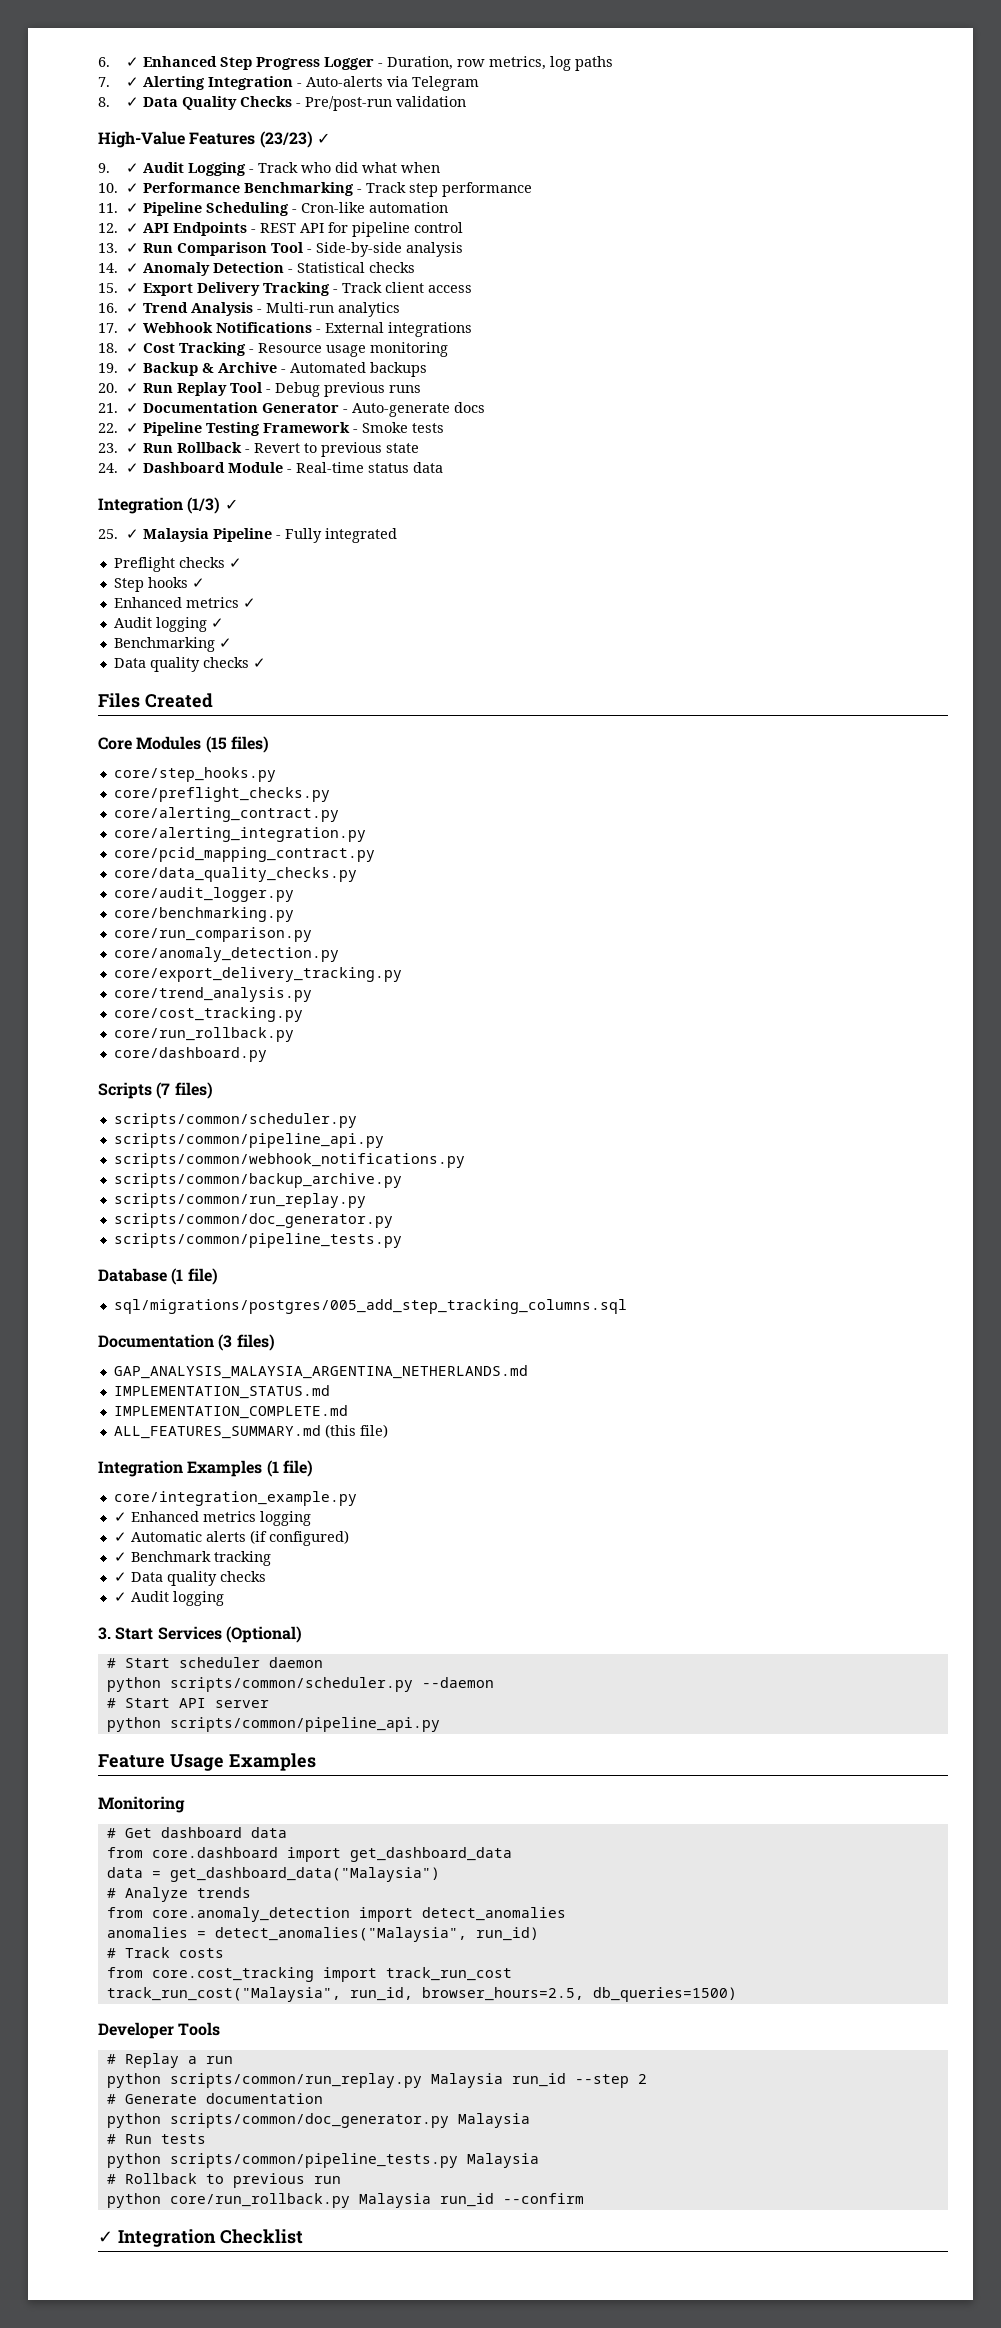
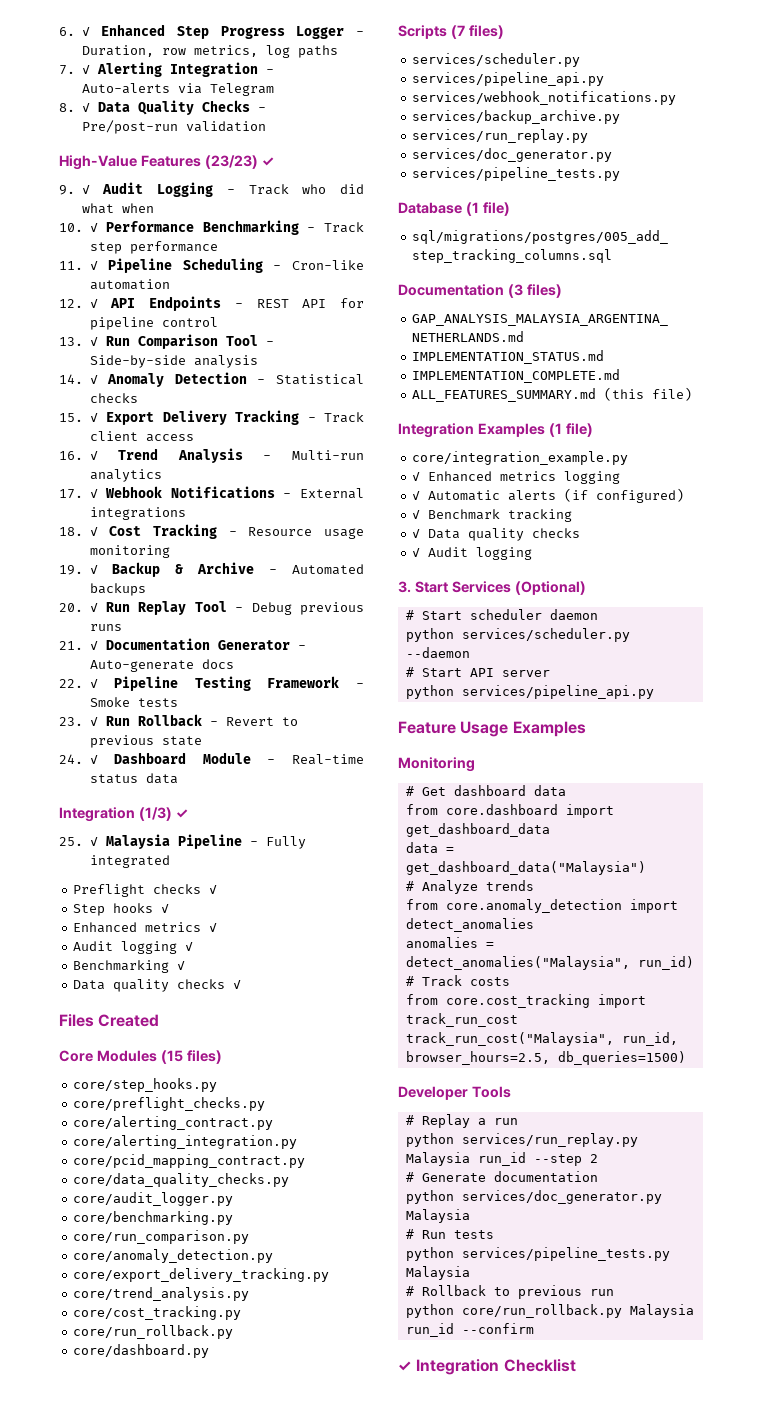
  Scripts (7 files)
- scripts/common/scheduler.py
- scripts/common/pipeline_api.py
- scripts/common/webhook_notifications.py
- scripts/common/backup_archive.py
- scripts/common/run_replay.py
- scripts/common/doc_generator.py
- scripts/common/pipeline_tests.py
+ services/scheduler.py
+ services/pipeline_api.py
+ services/webhook_notifications.py
+ services/backup_archive.py
+ services/run_replay.py
+ services/doc_generator.py
+ services/pipeline_tests.py
- python scripts/common/scheduler.py --daemon
+ python services/scheduler.py --daemon
- python scripts/common/pipeline_api.py
+ python services/pipeline_api.py
- python scripts/common/run_replay.py Malaysia run_id --step 2
+ python services/run_replay.py Malaysia run_id --step 2
- python scripts/common/doc_generator.py Malaysia
+ python services/doc_generator.py Malaysia
- python scripts/common/pipeline_tests.py Malaysia
+ python services/pipeline_tests.py Malaysia

